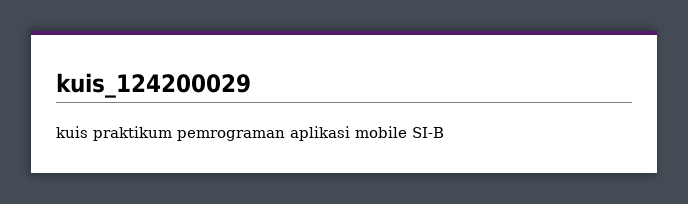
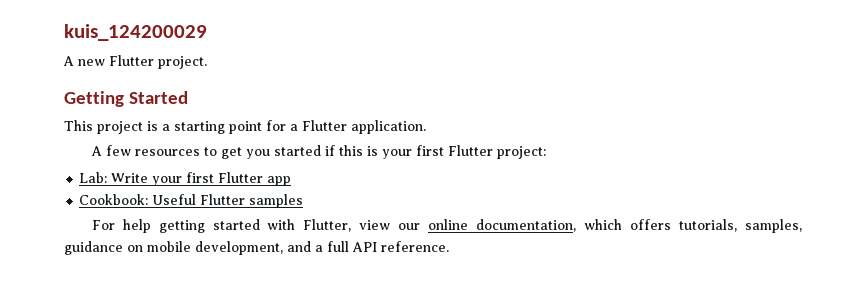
- kuis praktikum pemrograman aplikasi mobile SI-B
+ A new Flutter project.
+ Getting Started
+ This project is a starting point for a Flutter application.
+ A few resources to get you started if this is your first Flutter project:
+ Lab: Write your first Flutter app
+ Cookbook: Useful Flutter samples
+ For help getting started with Flutter, view our online documentation, which offers tutorials, samples, guidance on mobile development, and a full API reference.

